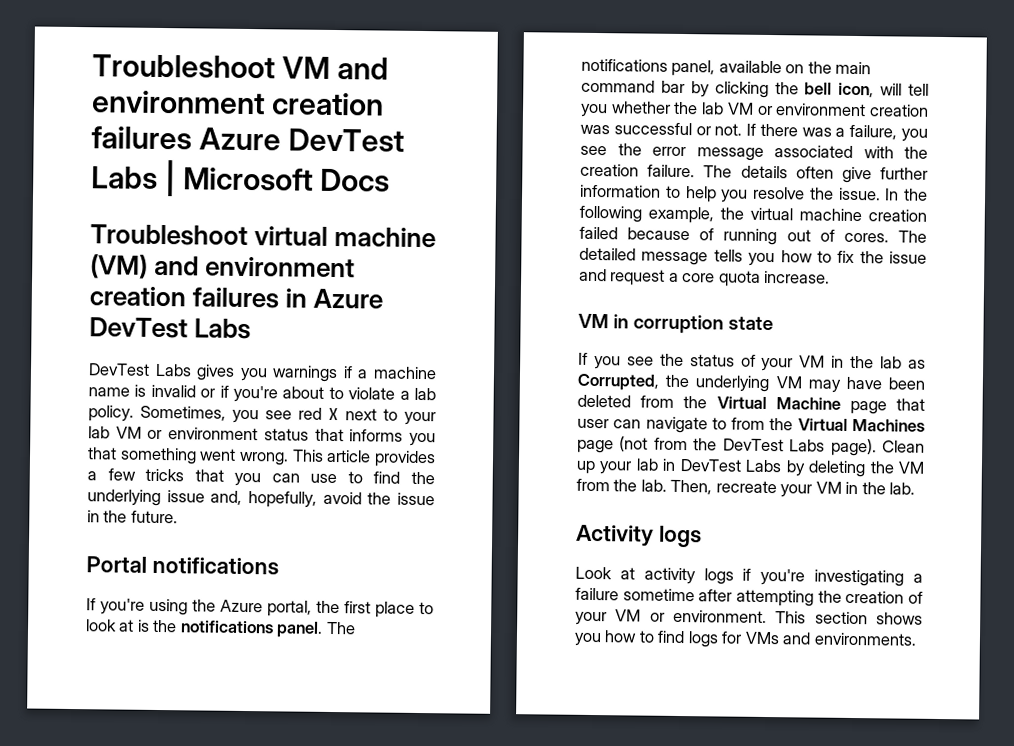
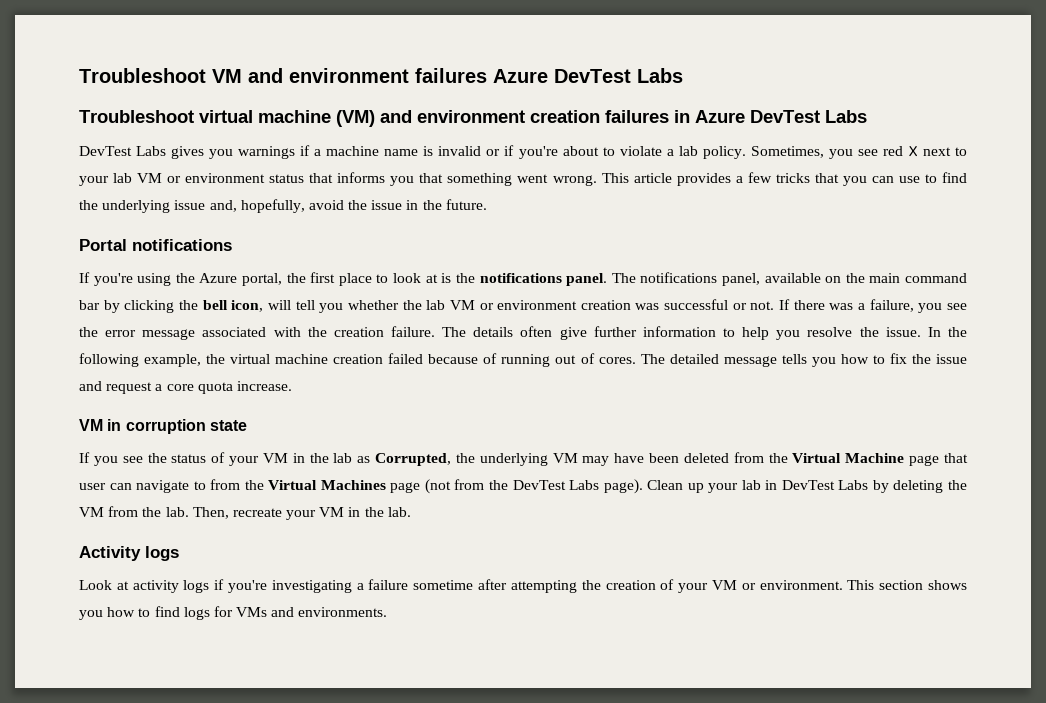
- Troubleshoot VM and environment creation failures Azure DevTest Labs | Microsoft Docs
+ Troubleshoot VM and environment failures Azure DevTest Labs

